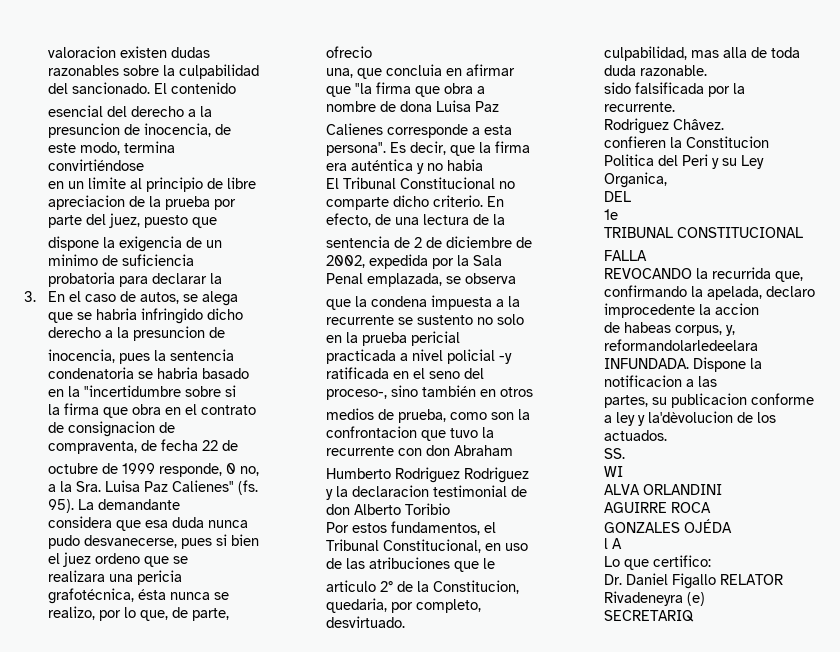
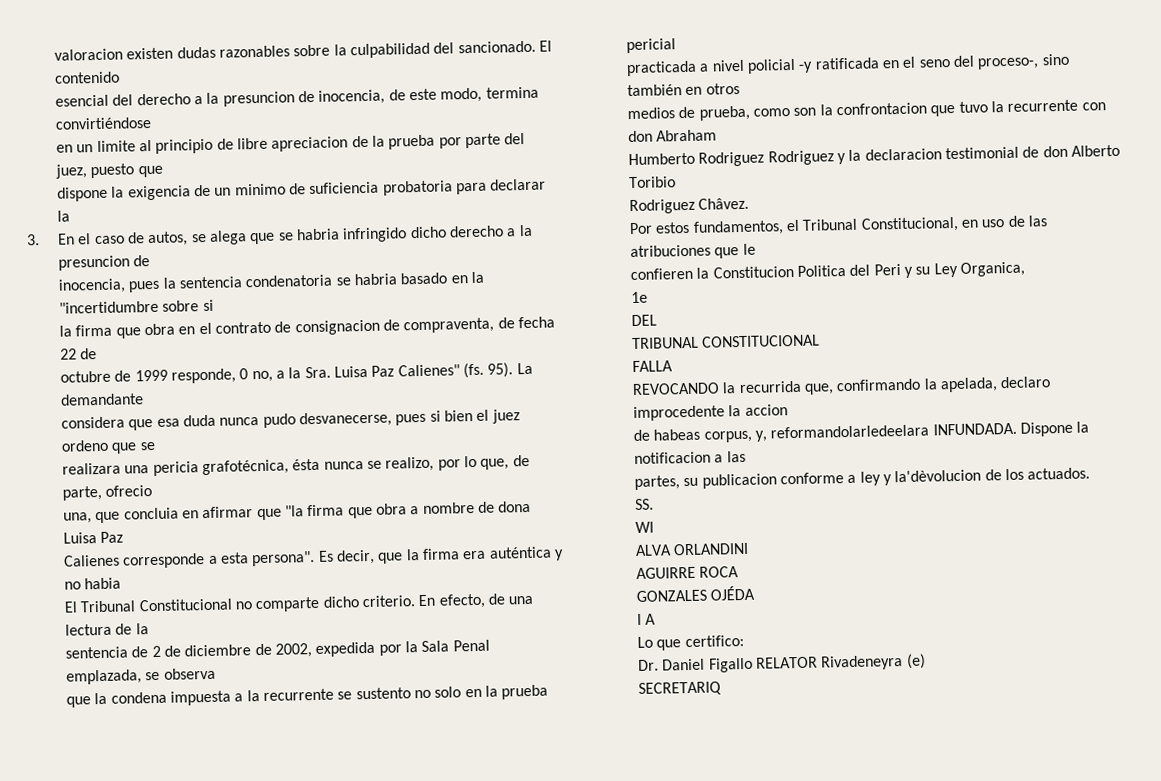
+ Rodriguez Châvez.
- articulo 2° de la Constitucion, quedaria, por completo, desvirtuado.
- culpabilidad, mas alla de toda duda razonable.
- sido falsificada por la recurrente.
- Rodriguez Châvez.
  confieren la Constitucion Politica del Peri y su Ley Organica,
+ 1e
  DEL
- 1e

